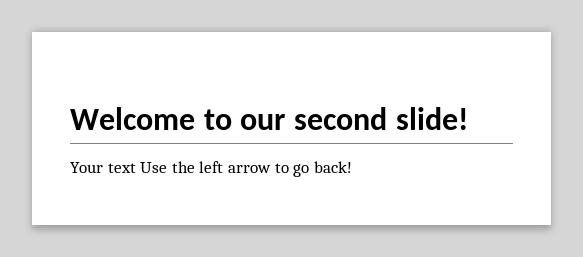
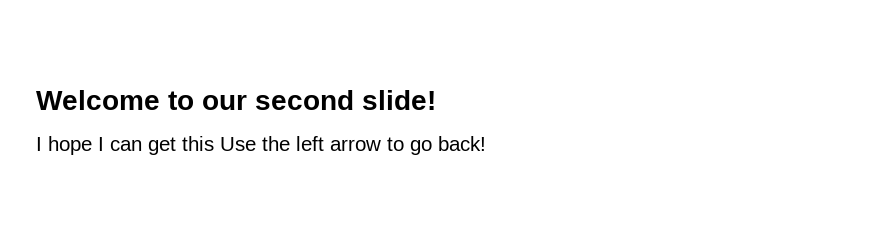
- Your text Use the left arrow to go back!
+ I hope I can get this Use the left arrow to go back!

